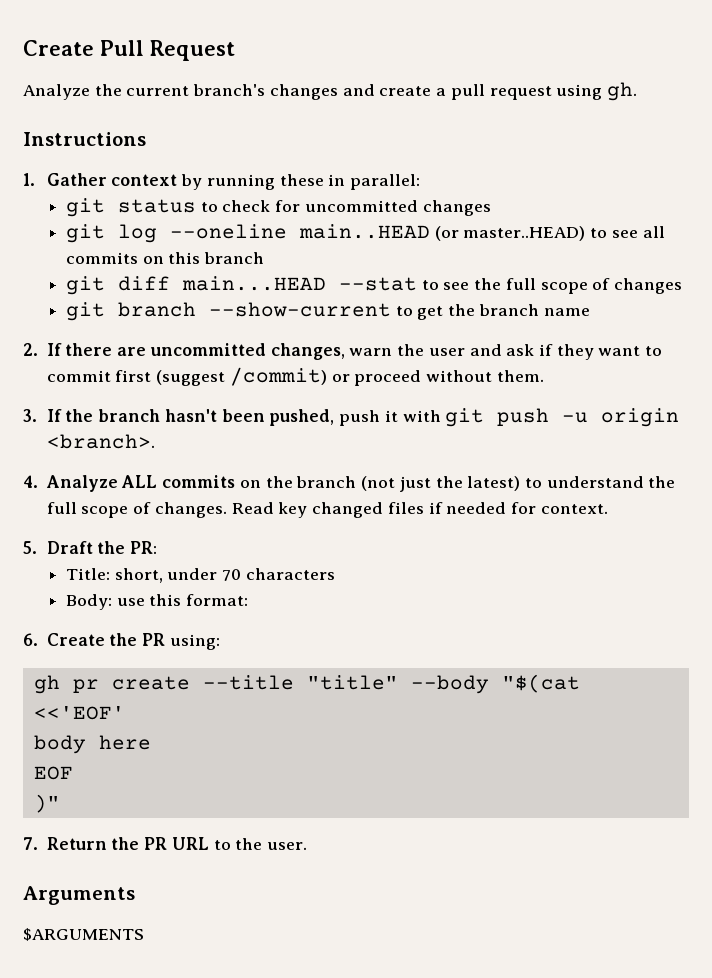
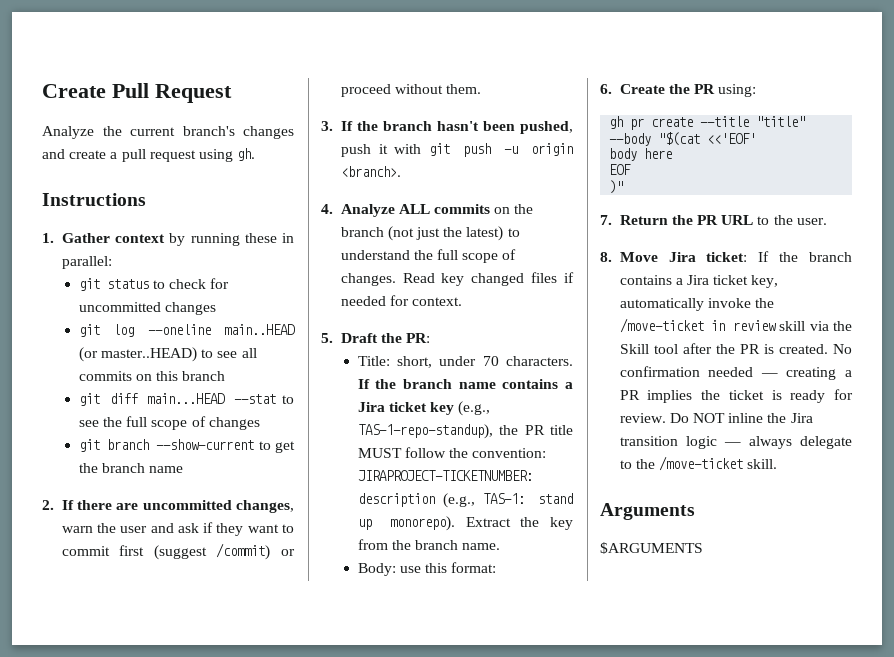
- Title: short, under 70 characters
+ Title: short, under 70 characters. If the branch name contains a Jira ticket key (e.g., TAS-1-repo-standup), the PR title MUST follow the convention: JIRAPROJECT-TICKETNUMBER: description (e.g., TAS-1: stand up monorepo). Extract the key from the branch name.
+ 8. Move Jira ticket: If the branch contains a Jira ticket key, automatically invoke the /move-ticket in review skill via the Skill tool after the PR is created. No confirmation needed — creating a PR implies the ticket is ready for review. Do NOT inline the Jira transition logic — always delegate to the /move-ticket skill.

